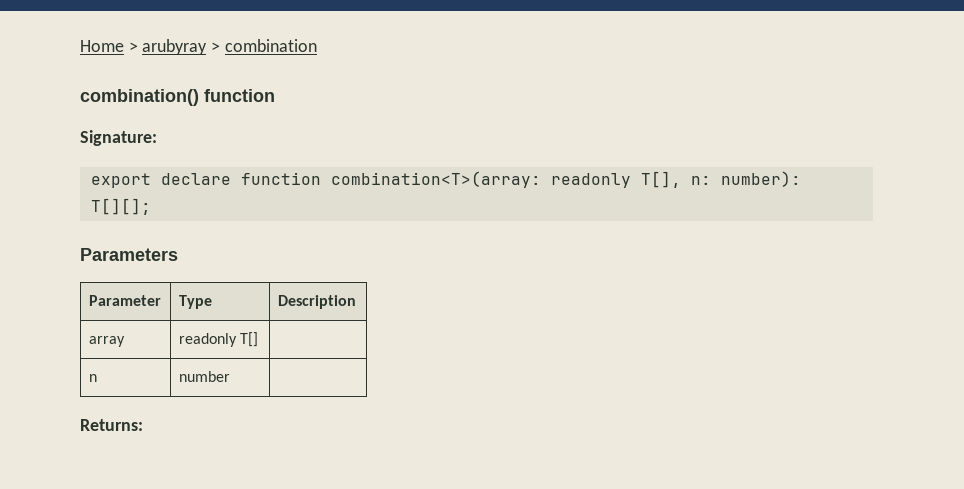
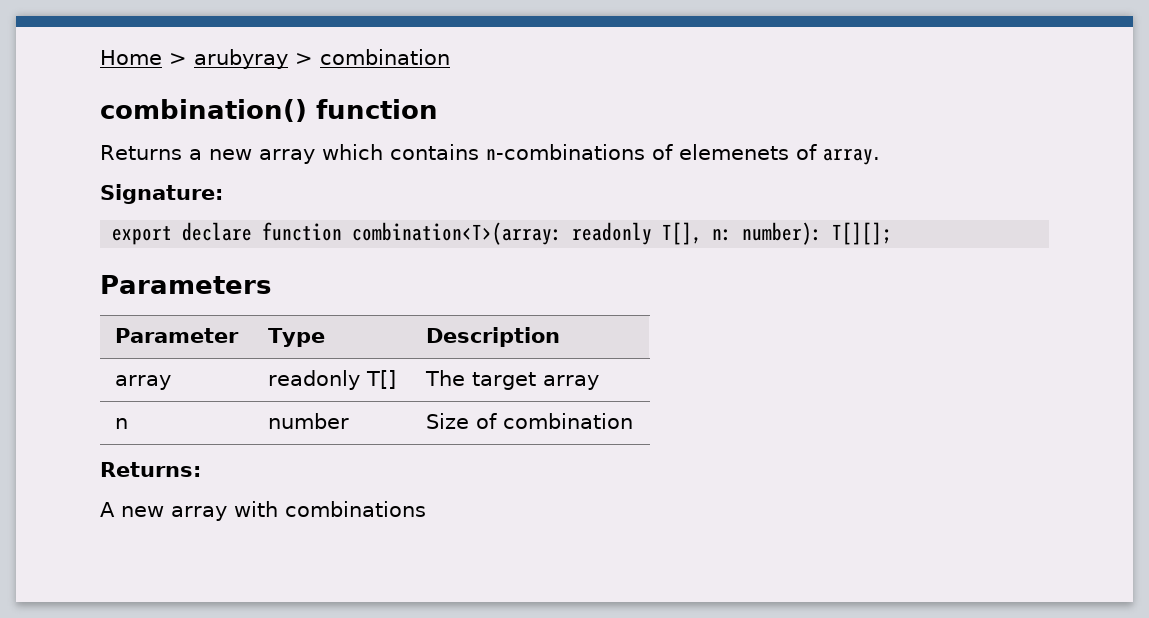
+ Returns a new array which contains n-combinations of elemenets of array.
- array | readonly T[] |
+ array | readonly T[] | The target array
- n | number |
+ n | number | Size of combination
  Returns:
+ A new array with combinations

